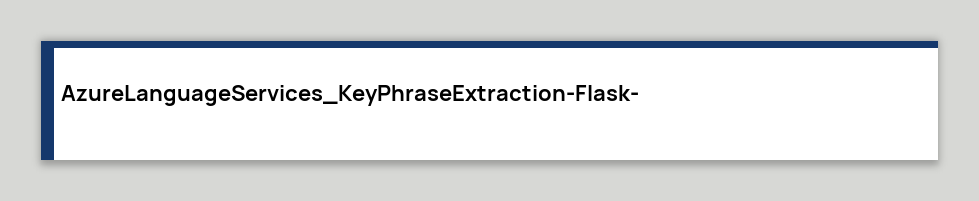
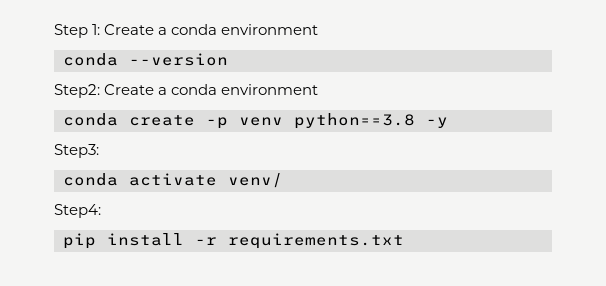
- AzureLanguageServices_KeyPhraseExtraction-Flask-
+ Step 1: Create a conda environment
+ conda --version
+ Step2: Create a conda environment
+ conda create -p venv python==3.8 -y
+ Step3:
+ conda activate venv/
+ Step4:
+ pip install -r requirements.txt

